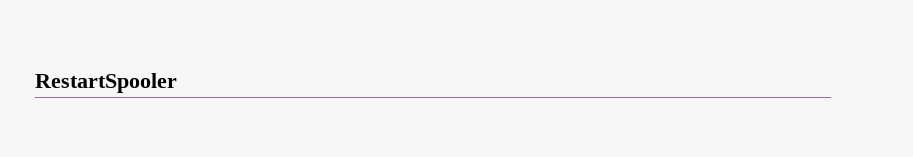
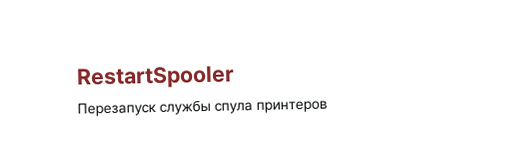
+ Перезапуск службы спула принтеров

